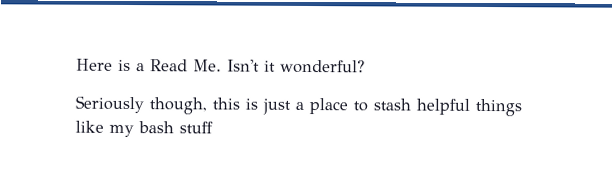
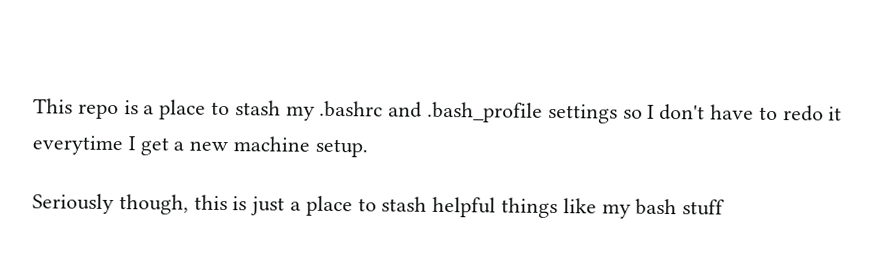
- Here is a Read Me. Isn't it wonderful?
+ This repo is a place to stash my .bashrc and .bash_profile settings so I don't have to redo it everytime I get a new machine setup.

